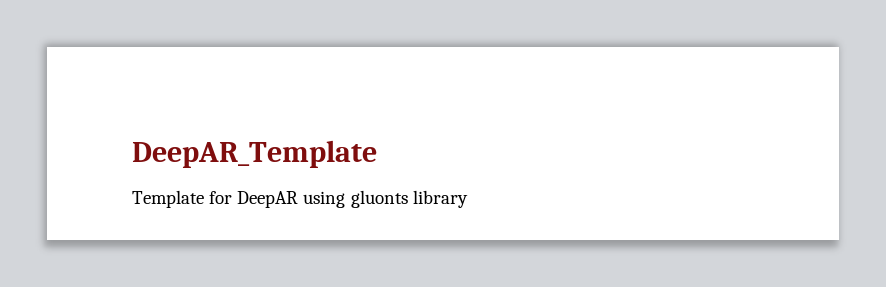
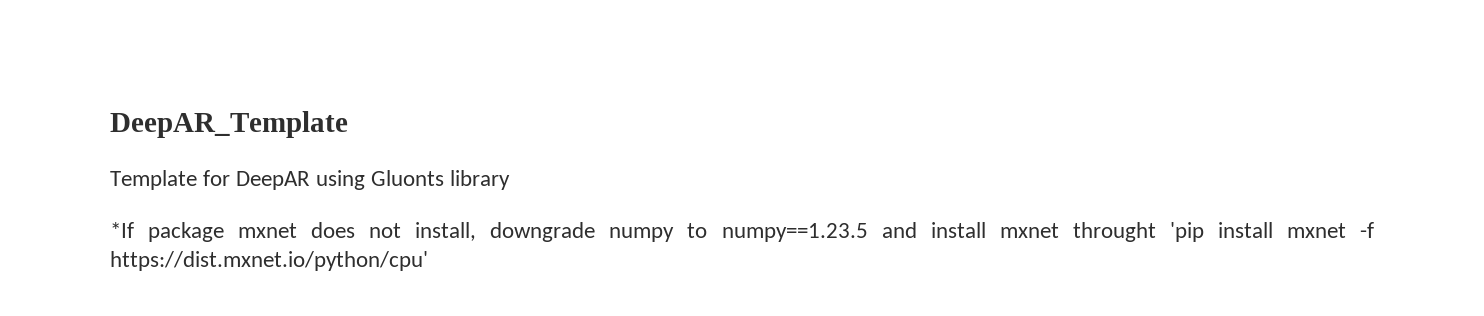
- Template for DeepAR using gluonts library
+ Template for DeepAR using Gluonts library
+ *If package mxnet does not install, downgrade numpy to numpy==1.23.5 and install mxnet throught 'pip install mxnet -f https://dist.mxnet.io/python/cpu'

